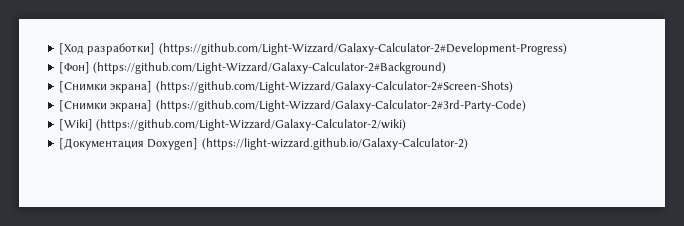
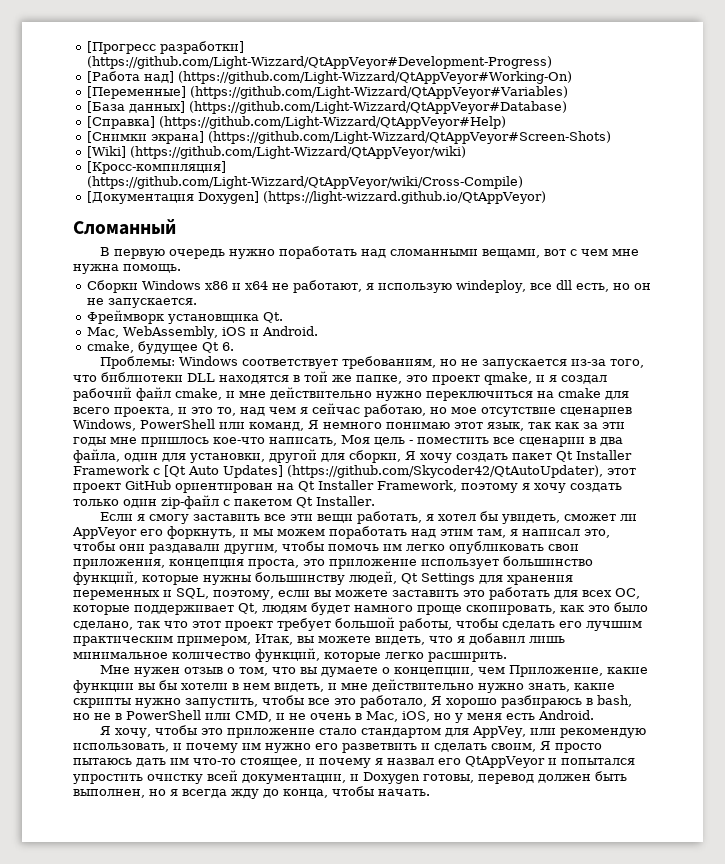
- [Ход разработки] (https://github.com/Light-Wizzard/Galaxy-Calculator-2#Development-Progress)
- [Фон] (https://github.com/Light-Wizzard/Galaxy-Calculator-2#Background)
- [Снимки экрана] (https://github.com/Light-Wizzard/Galaxy-Calculator-2#Screen-Shots)
- [Снимки экрана] (https://github.com/Light-Wizzard/Galaxy-Calculator-2#3rd-Party-Code)
- [Wiki] (https://github.com/Light-Wizzard/Galaxy-Calculator-2/wiki)
- [Документация Doxygen] (https://light-wizzard.github.io/Galaxy-Calculator-2)
+ [Прогресс разработки] (https://github.com/Light-Wizzard/QtAppVeyor#Development-Progress)
+ [Работа над] (https://github.com/Light-Wizzard/QtAppVeyor#Working-On)
+ [Переменные] (https://github.com/Light-Wizzard/QtAppVeyor#Variables)
+ [База данных] (https://github.com/Light-Wizzard/QtAppVeyor#Database)
+ [Справка] (https://github.com/Light-Wizzard/QtAppVeyor#Help)
+ [Снимки экрана] (https://github.com/Light-Wizzard/QtAppVeyor#Screen-Shots)
+ [Wiki] (https://github.com/Light-Wizzard/QtAppVeyor/wiki)
+ [Кросс-компиляция] (https://github.com/Light-Wizzard/QtAppVeyor/wiki/Cross-Compile)
+ [Документация Doxygen] (https://light-wizzard.github.io/QtAppVeyor)
+ Сломанный
+ В первую очередь нужно поработать над сломанными вещами, вот с чем мне нужна помощь.
+ Сборки Windows x86 и x64 не работают, я использую windeploy, все dll есть, но он не запускается.
+ Фреймворк установщика Qt.
+ Mac, WebAssembly, iOS и Android.
+ cmake, будущее Qt 6.
+ Проблемы: Windows соответствует требованиям, но не запускается из-за того, что библиотеки DLL находятся в той же папке, это проект qmake, и я создал рабочий файл cmake, и мне действительно нужно переключиться на cmake для всего проекта, и это то, над чем я сейчас работаю, но мое отсутствие сценариев Windows, PowerShell или команд, Я немного понимаю этот язык, так как за эти годы мне пришлось кое-что написать, Моя цель - поместить все сценарии в два файла, один для установки, другой для сборки, Я хочу создать пакет Qt Installer Framework с [Qt Auto Updates] (https://github.com/Skycoder42/QtAutoUpdater), этот проект GitHub ориентирован на Qt Installer Framework, поэтому я хочу создать только один zip-файл с пакетом Qt Installer.
+ Если я смогу заставить все эти вещи работать, я хотел бы увидеть, сможет ли AppVeyor его форкнуть, и мы можем поработать над этим там, я написал это, чтобы они раздавали другим, чтобы помочь им легко опубликовать свои приложения, концепция проста, это приложение использует большинство функций, которые нужны большинству людей, Qt Settings для хранения переменных и SQL, поэтому, если вы можете заставить это работать для всех ОС, которые поддерживает Qt, людям будет намного проще скопировать, как это было сделано, так что этот проект требует большой работы, чтобы сделать его лучшим практическим примером, Итак, вы можете видеть, что я добавил лишь минимальное количество функций, которые легко расширить.
+ Мне нужен отзыв о том, что вы думаете о концепции, чем Приложение, какие функции вы бы хотели в нем видеть, и мне действительно нужно знать, какие скрипты нужно запустить, чтобы все это работало, Я хорошо разбираюсь в bash, но не в PowerShell или CMD, и не очень в Mac, iOS, но у меня есть Android.
+ Я хочу, чтобы это приложение стало стандартом для AppVey, или рекомендую использовать, и почему им нужно его разветвить и сделать своим, Я просто пытаюсь дать им что-то стоящее, и почему я назвал его QtAppVeyor и попытался упростить очистку всей документации, и Doxygen готовы, перевод должен быть выполнен, но я всегда жду до конца, чтобы начать.

